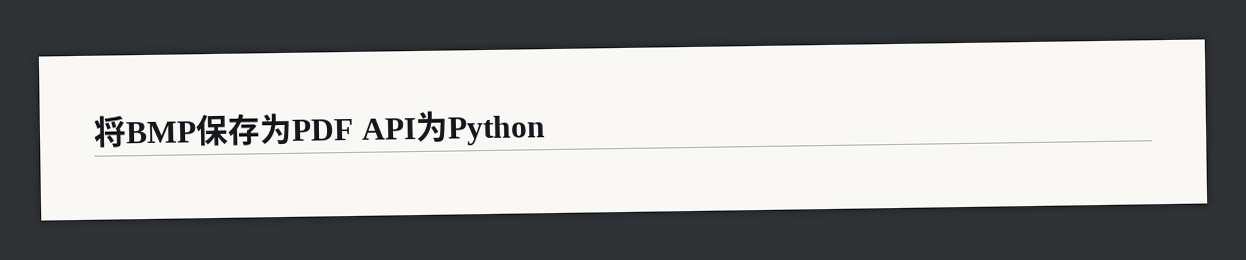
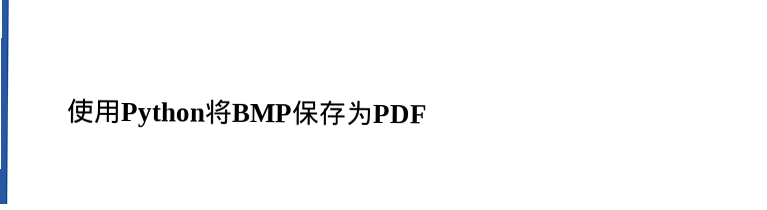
- 将BMP保存为PDF API为Python
+ 使用Python将BMP保存为PDF

